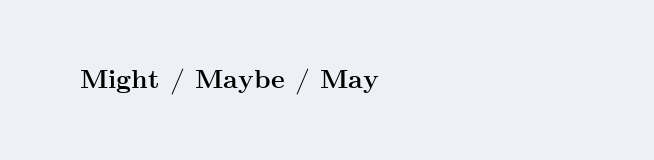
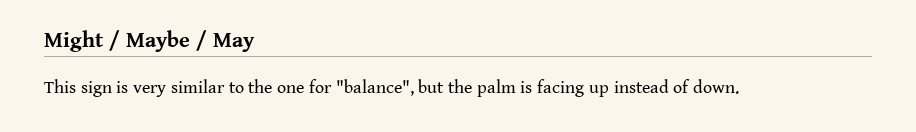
+ This sign is very similar to the one for "balance", but the palm is facing up instead of down.

